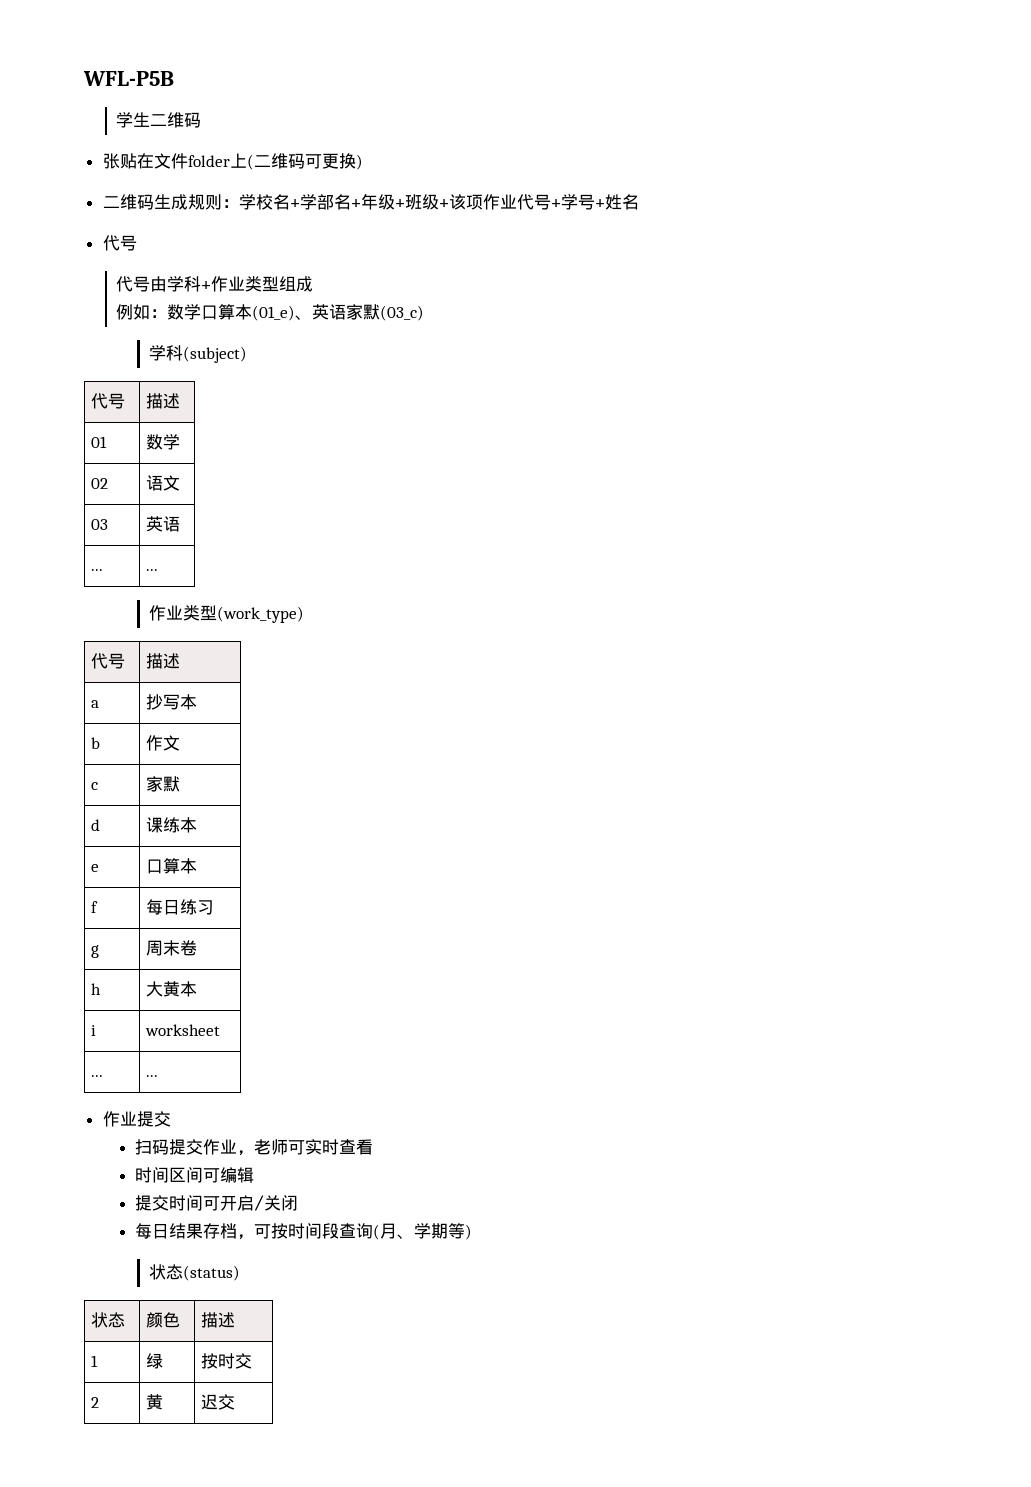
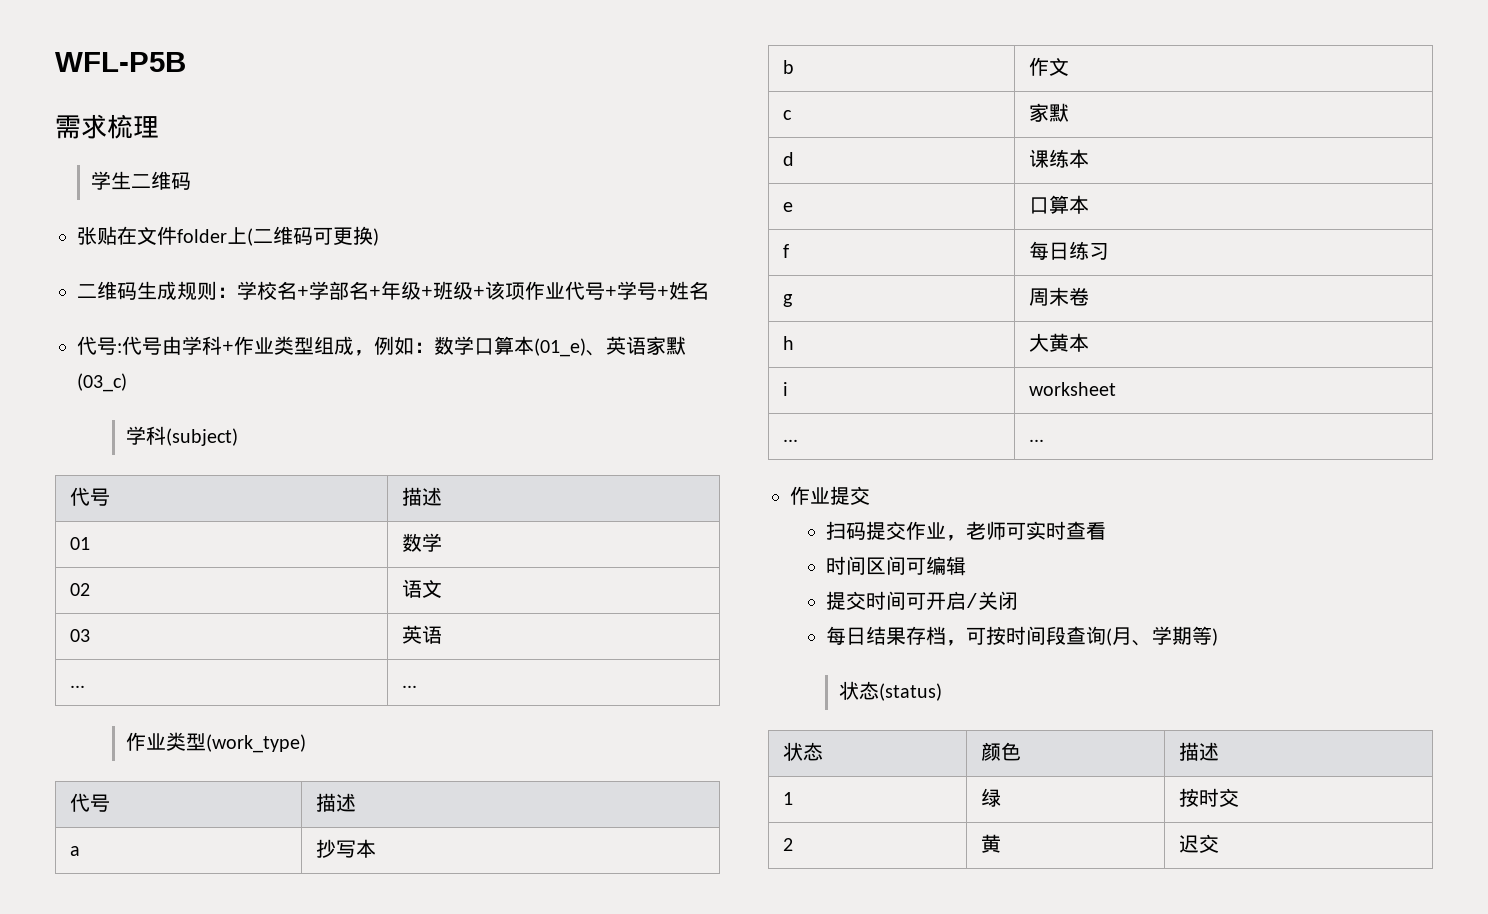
+ 需求梳理
  二维码生成规则：学校名+学部名+年级+班级+该项作业代号+学号+姓名
- 代号
- 代号由学科+作业类型组成
- 例如：数学口算本(01_e)、英语家默(03_c)
+ 代号:代号由学科+作业类型组成，例如：数学口算本(01_e)、英语家默(03_c)

